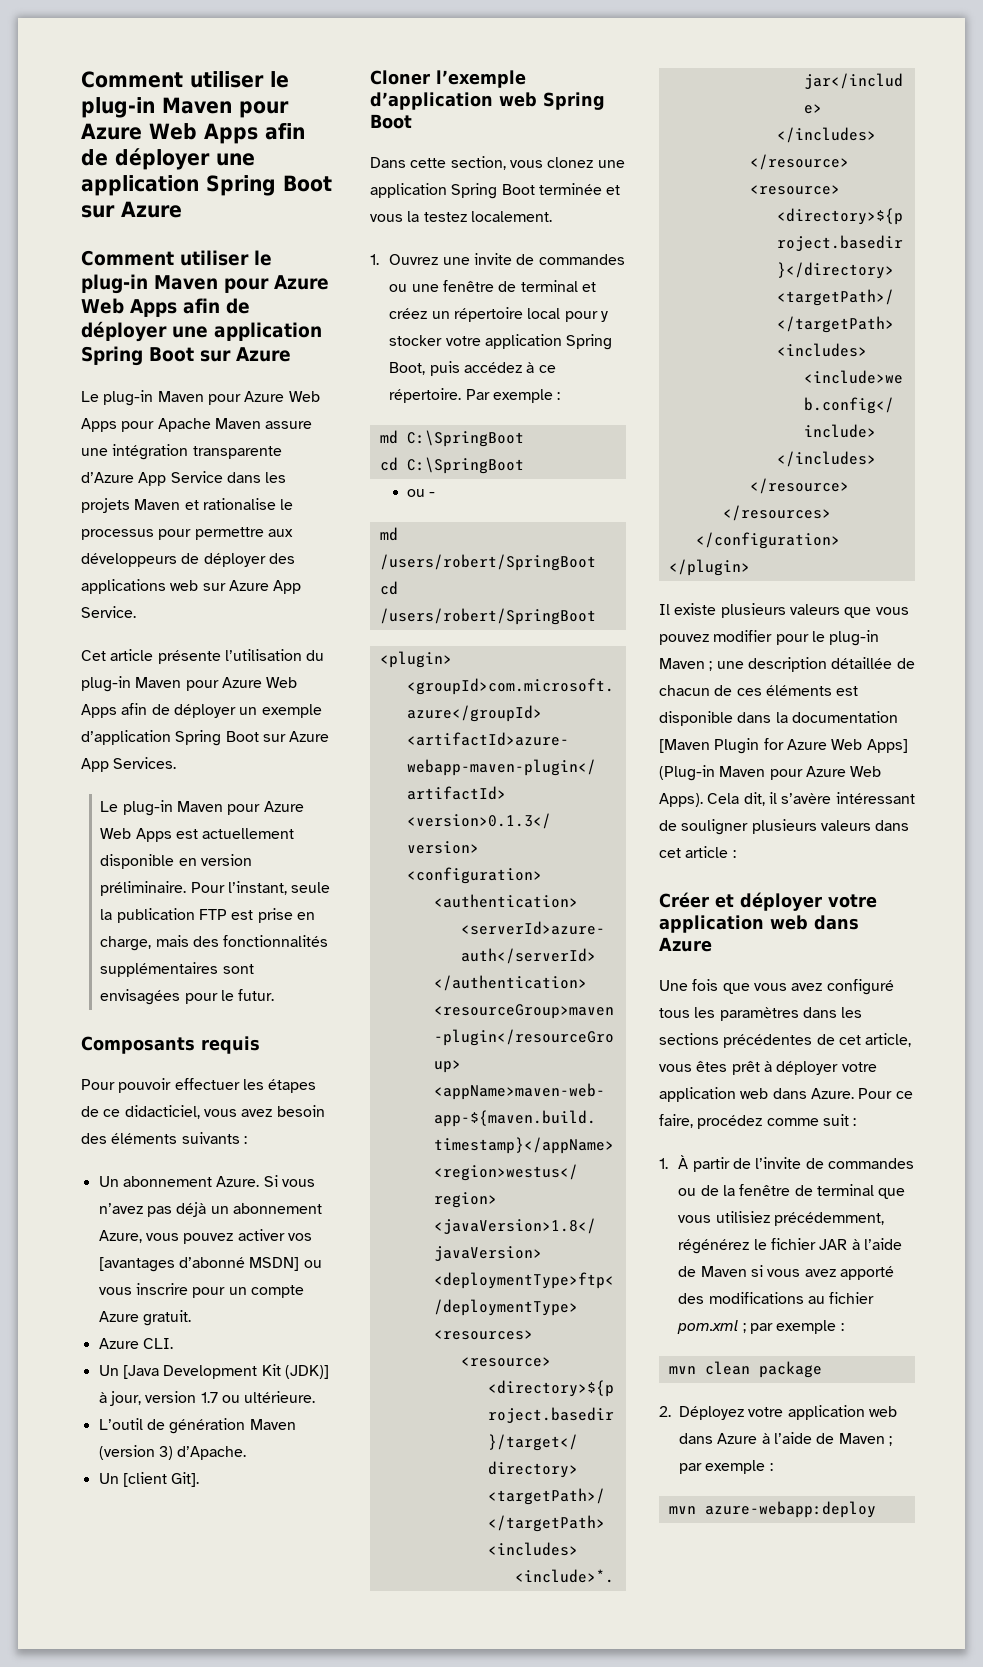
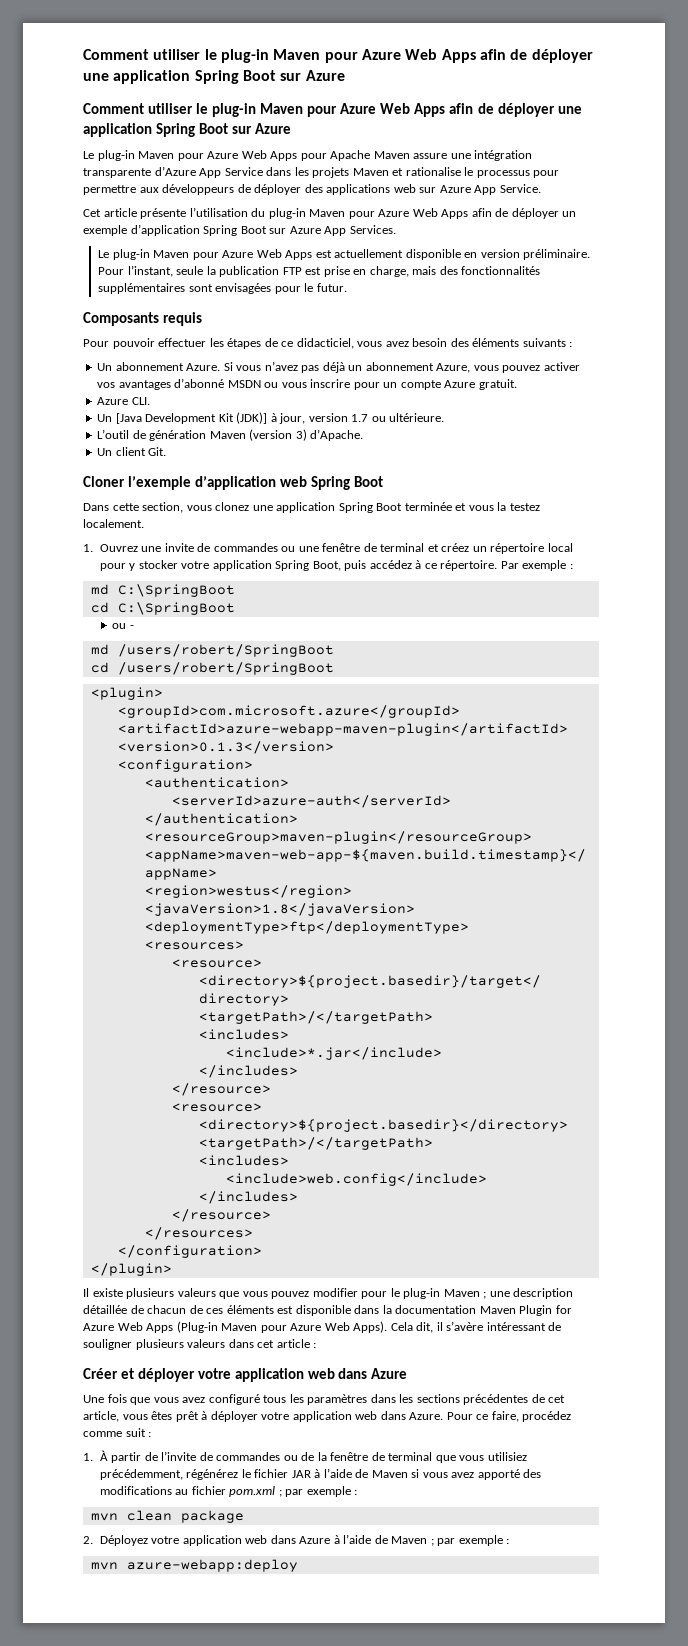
- Si vous n’avez pas déjà un abonnement Azure, vous pouvez activer vos [avantages d’abonné MSDN] ou vous inscrire pour un compte Azure gratuit.
+ Si vous n’avez pas déjà un abonnement Azure, vous pouvez activer vos avantages d’abonné MSDN ou vous inscrire pour un compte Azure gratuit.
- Un [client Git].
+ Un client Git.
- Il existe plusieurs valeurs que vous pouvez modifier pour le plug-in Maven ; une description détaillée de chacun de ces éléments est disponible dans la documentation [Maven Plugin for Azure Web Apps] (Plug-in Maven pour Azure Web Apps).
+ Il existe plusieurs valeurs que vous pouvez modifier pour le plug-in Maven ; une description détaillée de chacun de ces éléments est disponible dans la documentation Maven Plugin for Azure Web Apps (Plug-in Maven pour Azure Web Apps).

